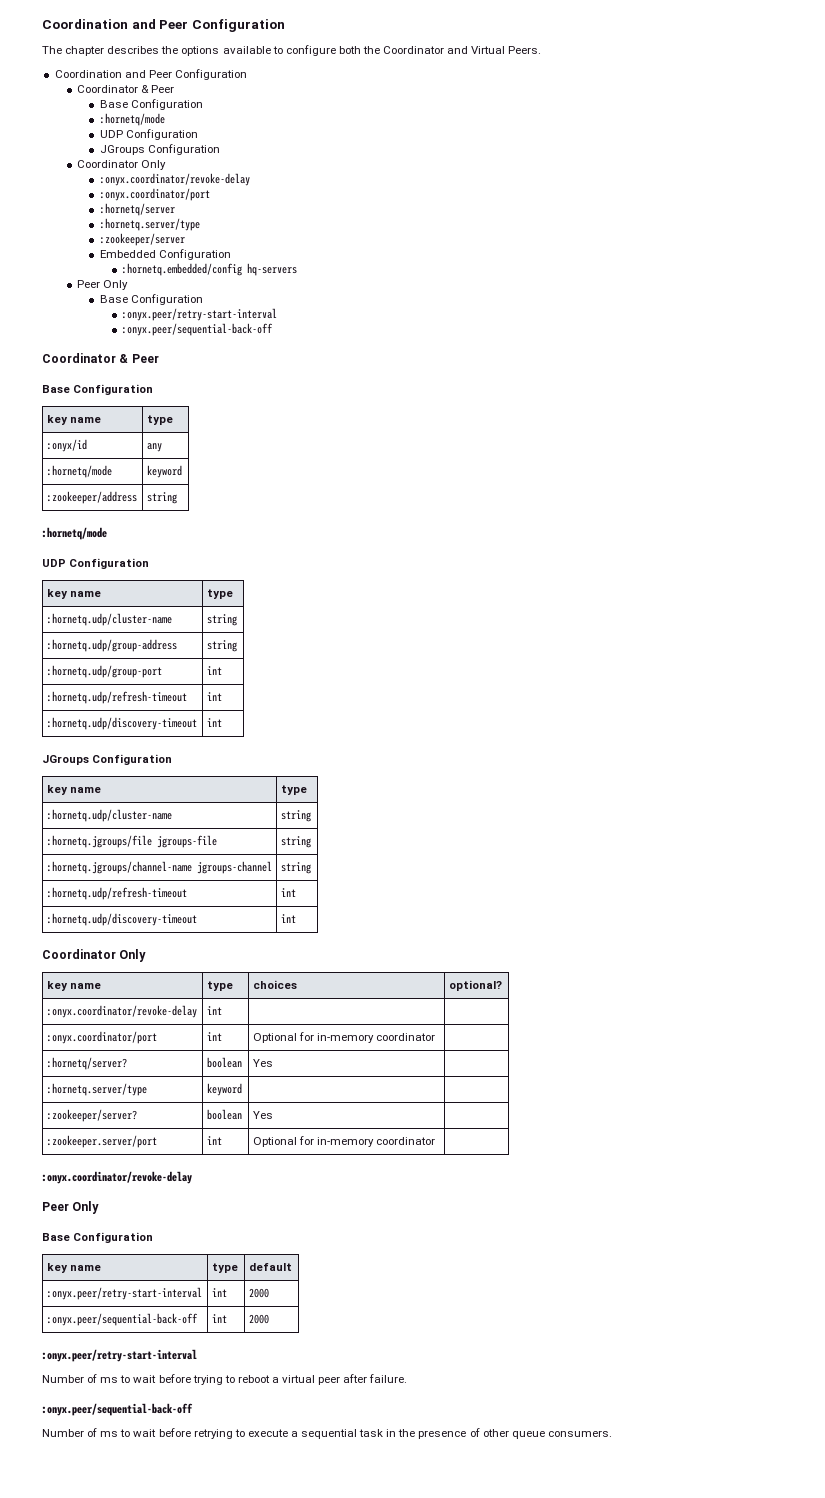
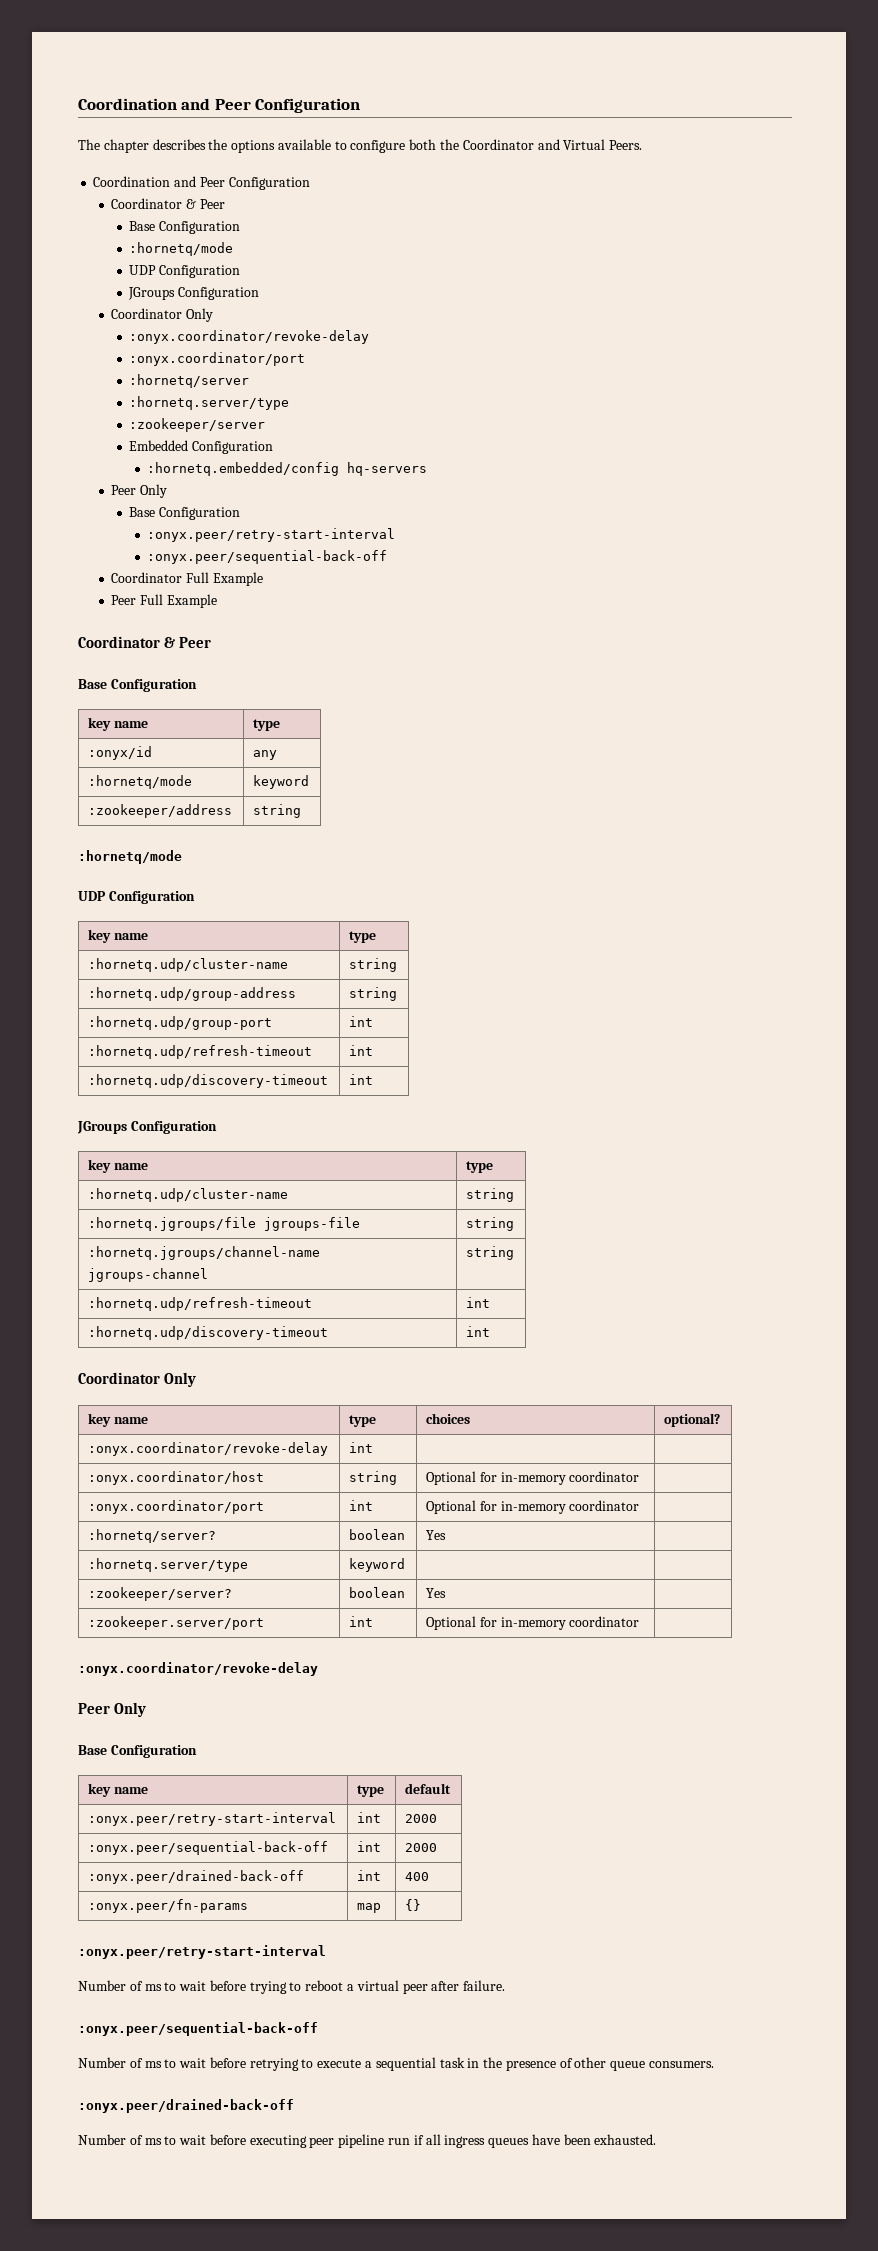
+ Coordinator Full Example
+ Peer Full Example
+ :onyx.coordinator/host | string | Optional for in-memory coordinator |
+ :onyx.peer/drained-back-off | int | 400
+ :onyx.peer/fn-params | map | {}
  Number of ms to wait before retrying to execute a sequential task in the presence of other queue consumers.
+ :onyx.peer/drained-back-off
+ Number of ms to wait before executing peer pipeline run if all ingress queues have been exhausted.

